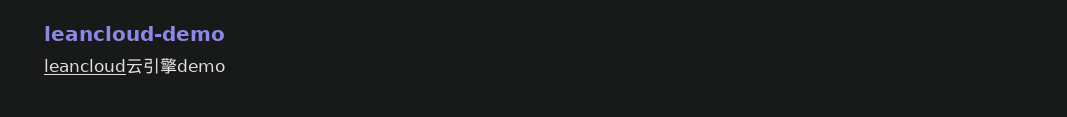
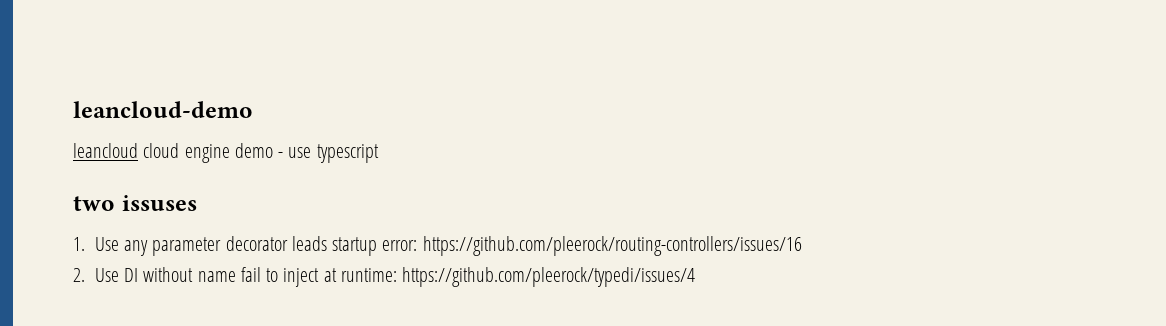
- leancloud云引擎demo
+ leancloud cloud engine demo - use typescript
+ two issuses
+ 1. Use any parameter decorator leads startup error: https://github.com/pleerock/routing-controllers/issues/16
+ 2. Use DI without name fail to inject at runtime: https://github.com/pleerock/typedi/issues/4

